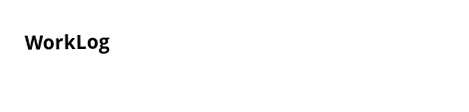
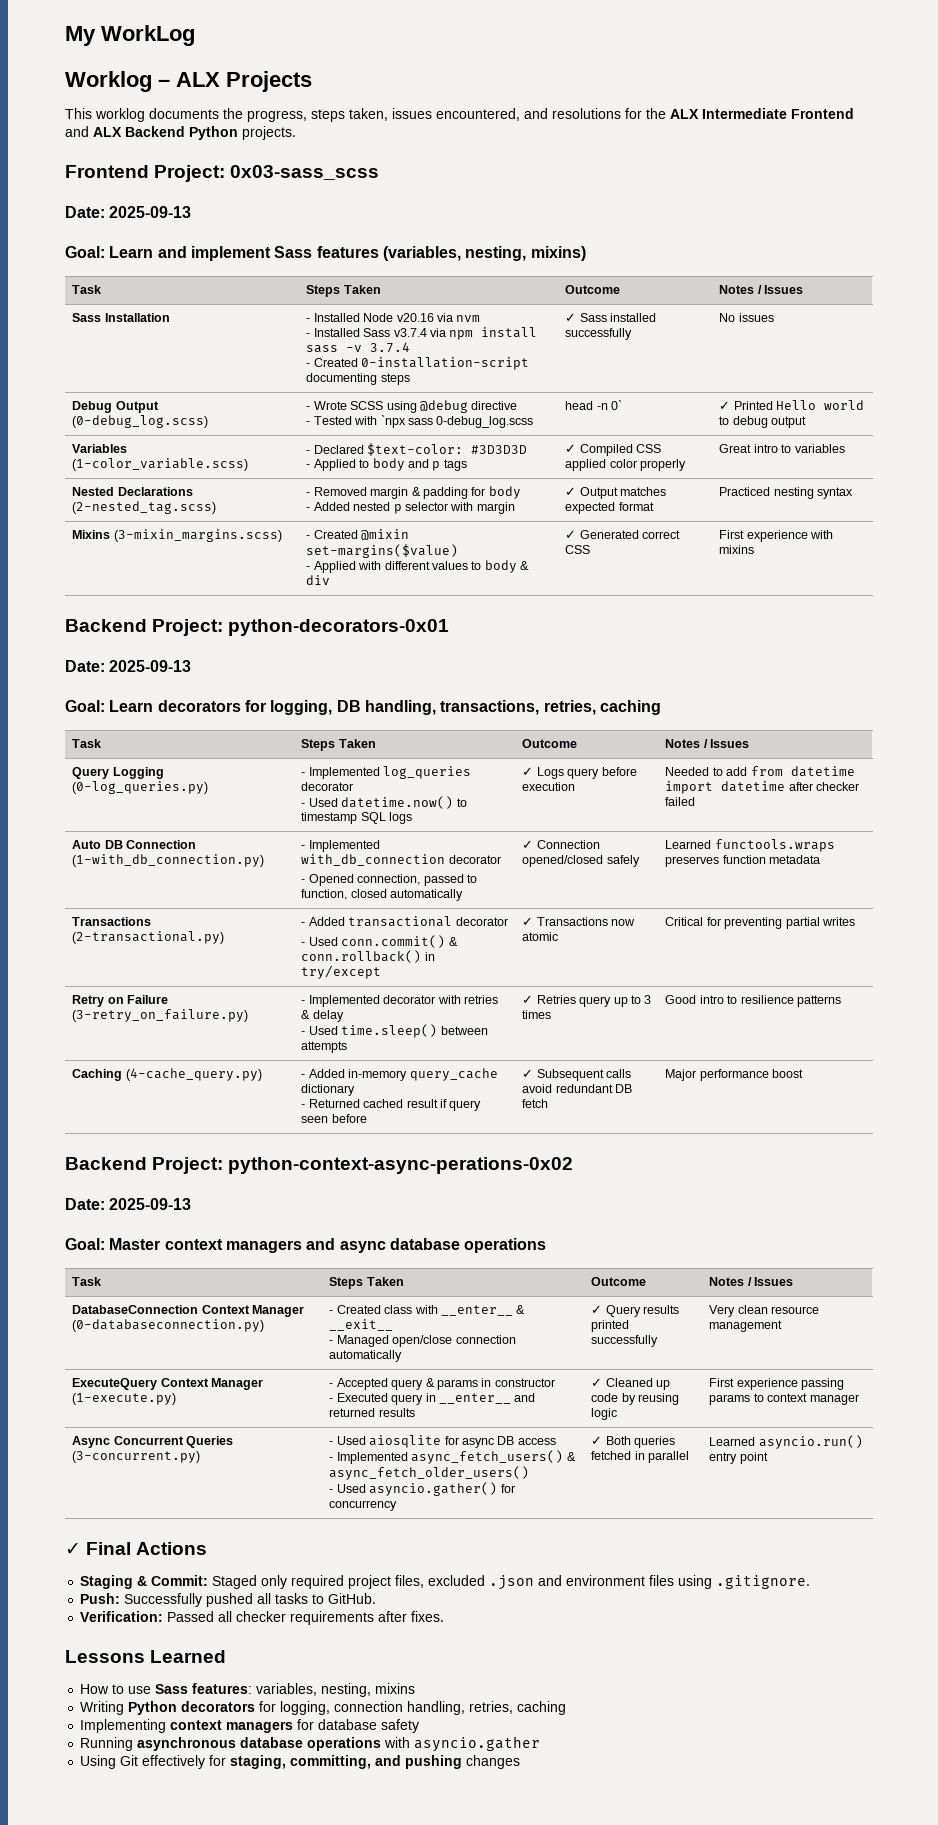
- WorkLog
+ My WorkLog
+ Worklog – ALX Projects
+ This worklog documents the progress, steps taken, issues encountered, and resolutions for the ALX Intermediate Frontend and ALX Backend Python projects.
+ Frontend Project: 0x03-sass_scss
+ Date: 2025-09-13
+ Goal: Learn and implement Sass features (variables, nesting, mixins)
+ Task | Steps Taken | Outcome | Notes / Issues
+ Sass Installation | - Installed Node v20.16 via nvm
+ - Installed Sass v3.7.4 via npm install sass -v 3.7.4
+ - Created 0-installation-script documenting steps | ✓ Sass installed successfully | No issues
+ Debug Output (0-debug_log.scss) | - Wrote SCSS using @debug directive
+ - Tested with `npx sass 0-debug_log.scss | head -n 0` | ✓ Printed Hello world to debug output
+ Variables (1-color_variable.scss) | - Declared $text-color: #3D3D3D
+ - Applied to body and p tags | ✓ Compiled CSS applied color properly | Great intro to variables
+ Nested Declarations (2-nested_tag.scss) | - Removed margin & padding for body
+ - Added nested p selector with margin | ✓ Output matches expected format | Practiced nesting syntax
+ Mixins (3-mixin_margins.scss) | - Created @mixin set-margins($value)
+ - Applied with different values to body & div | ✓ Generated correct CSS | First experience with mixins
+ Backend Project: python-decorators-0x01
+ Date: 2025-09-13
+ Goal: Learn decorators for logging, DB handling, transactions, retries, caching
+ Task | Steps Taken | Outcome | Notes / Issues
+ Query Logging (0-log_queries.py) | - Implemented log_queries decorator
+ - Used datetime.now() to timestamp SQL logs | ✓ Logs query before execution | Needed to add from datetime import datetime after checker failed
+ Auto DB Connection (1-with_db_connection.py) | - Implemented with_db_connection decorator
+ - Opened connection, passed to function, closed automatically | ✓ Connection opened/closed safely | Learned functools.wraps preserves function metadata
+ Transactions (2-transactional.py) | - Added transactional decorator
+ - Used conn.commit() & conn.rollback() in try/except | ✓ Transactions now atomic | Critical for preventing partial writes
+ Retry on Failure (3-retry_on_failure.py) | - Implemented decorator with retries & delay
+ - Used time.sleep() between attempts | ✓ Retries query up to 3 times | Good intro to resilience patterns
+ Caching (4-cache_query.py) | - Added in-memory query_cache dictionary
+ - Returned cached result if query seen before | ✓ Subsequent calls avoid redundant DB fetch | Major performance boost
+ Backend Project: python-context-async-perations-0x02
+ Date: 2025-09-13
+ Goal: Master context managers and async database operations
+ Task | Steps Taken | Outcome | Notes / Issues
+ DatabaseConnection Context Manager (0-databaseconnection.py) | - Created class with __enter__ & __exit__
+ - Managed open/close connection automatically | ✓ Query results printed successfully | Very clean resource management
+ ExecuteQuery Context Manager (1-execute.py) | - Accepted query & params in constructor
+ - Executed query in __enter__ and returned results | ✓ Cleaned up code by reusing logic | First experience passing params to context manager
+ Async Concurrent Queries (3-concurrent.py) | - Used aiosqlite for async DB access
+ - Implemented async_fetch_users() & async_fetch_older_users()
+ - Used asyncio.gather() for concurrency | ✓ Both queries fetched in parallel | Learned asyncio.run() entry point
+ ✓ Final Actions
+ Staging & Commit: Staged only required project files, excluded .json and environment files using .gitignore.
+ Push: Successfully pushed all tasks to GitHub.
+ Verification: Passed all checker requirements after fixes.
+ Lessons Learned
+ How to use Sass features: variables, nesting, mixins
+ Writing Python decorators for logging, connection handling, retries, caching
+ Implementing context managers for database safety
+ Running asynchronous database operations with asyncio.gather
+ Using Git effectively for staging, committing, and pushing changes

